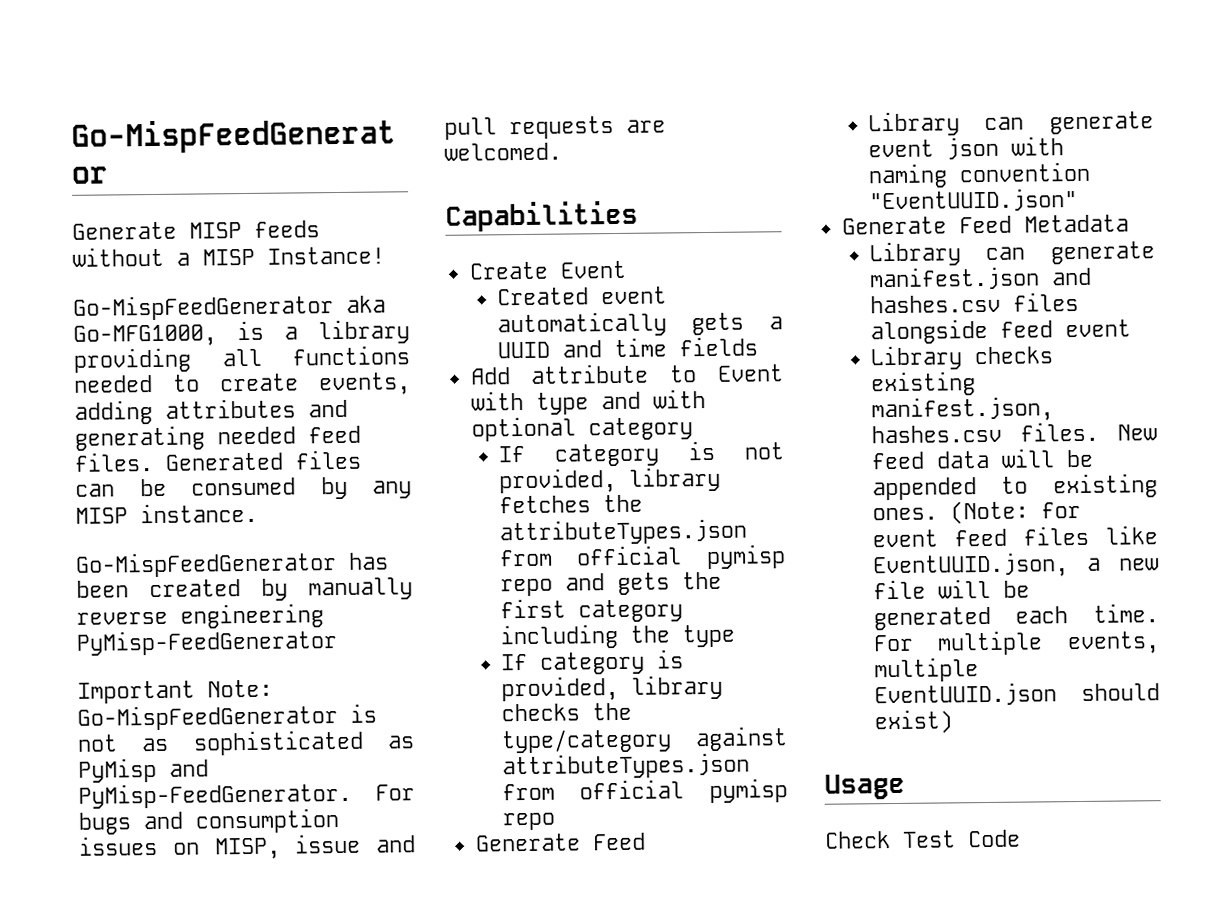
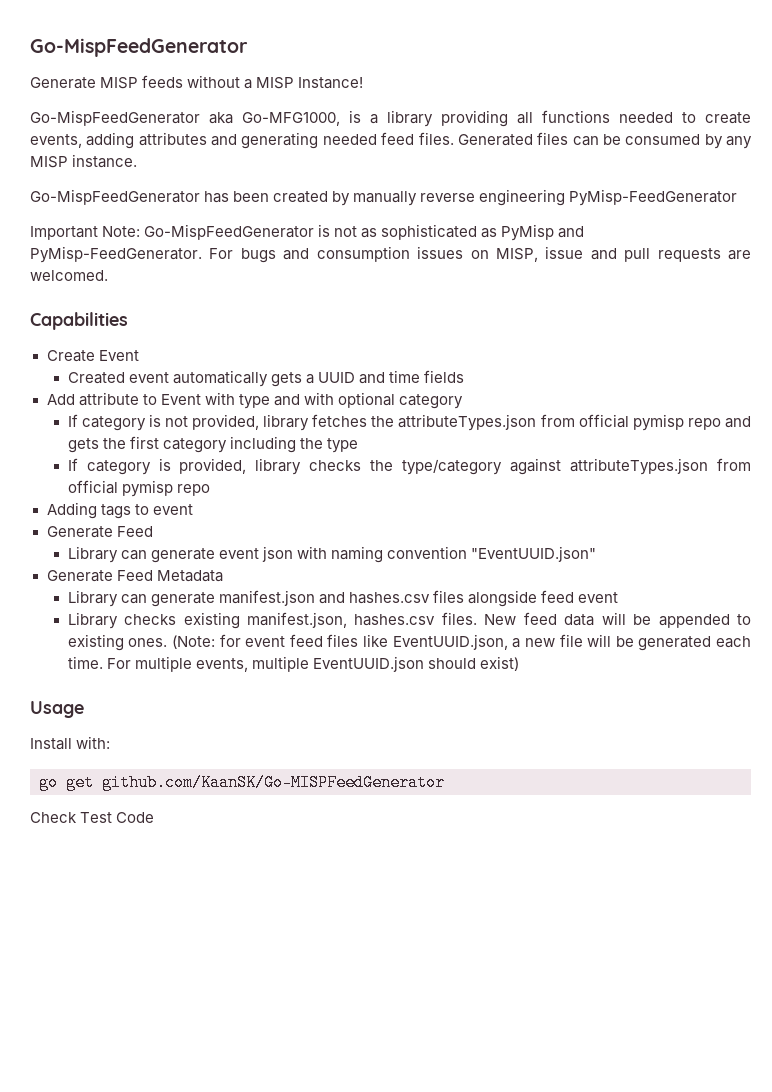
+ Adding tags to event
+ Install with:
+ go get github.com/KaanSK/Go-MISPFeedGenerator

